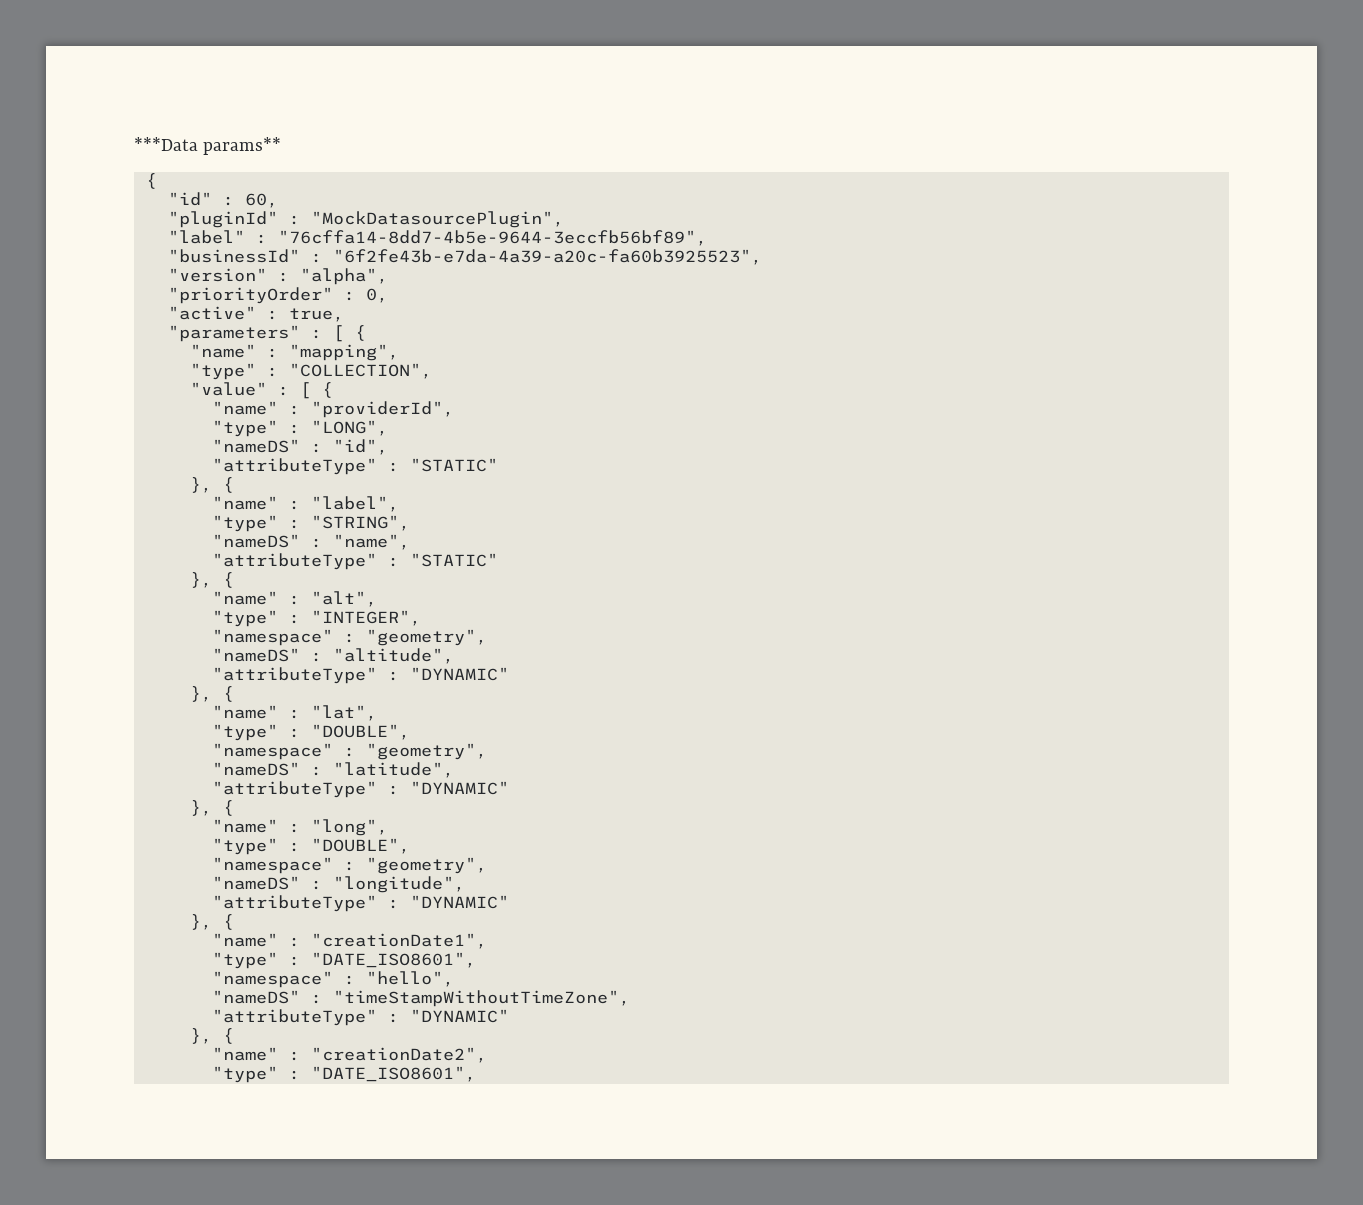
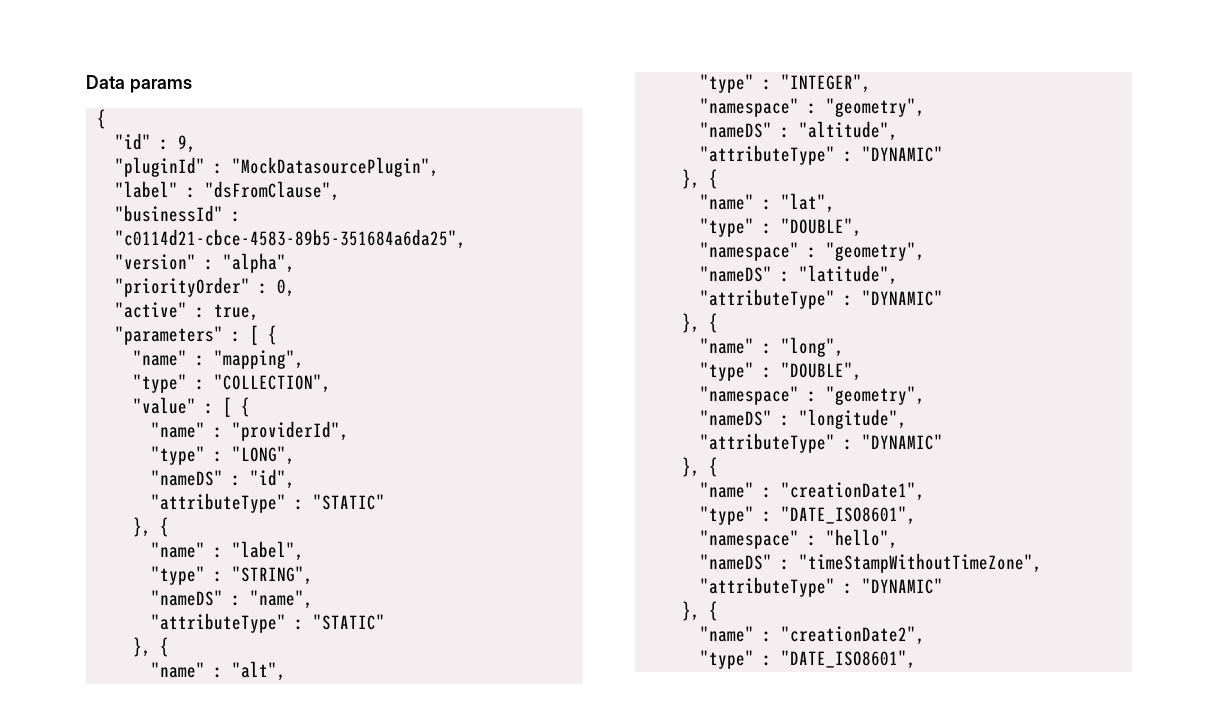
- ***Data params**
+ Data params
- "id" : 60,
+ "id" : 9,
- "label" : "76cffa14-8dd7-4b5e-9644-3eccfb56bf89",
+ "label" : "dsFromClause",
- "businessId" : "6f2fe43b-e7da-4a39-a20c-fa60b3925523",
+ "businessId" : "c0114d21-cbce-4583-89b5-351684a6da25",

